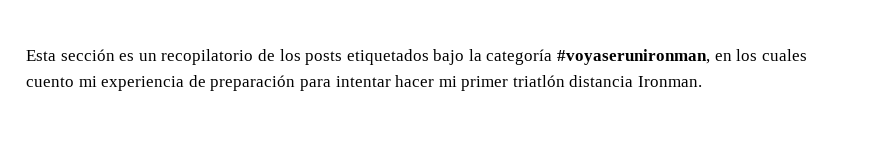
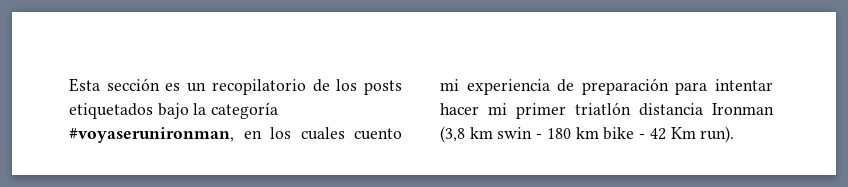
- Esta sección es un recopilatorio de los posts etiquetados bajo la categoría #voyaserunironman, en los cuales cuento mi experiencia de preparación para intentar hacer mi primer triatlón distancia Ironman.
+ Esta sección es un recopilatorio de los posts etiquetados bajo la categoría #voyaserunironman, en los cuales cuento mi experiencia de preparación para intentar hacer mi primer triatlón distancia Ironman (3,8 km swin - 180 km bike - 42 Km run).

